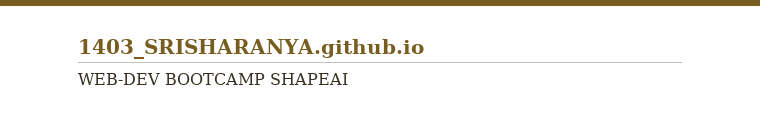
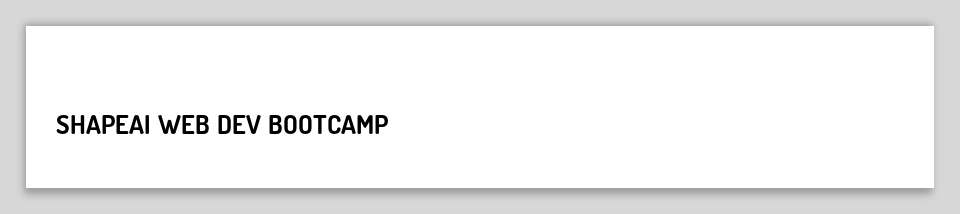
- 1403_SRISHARANYA.github.io
- WEB-DEV BOOTCAMP SHAPEAI
+ SHAPEAI WEB DEV BOOTCAMP

